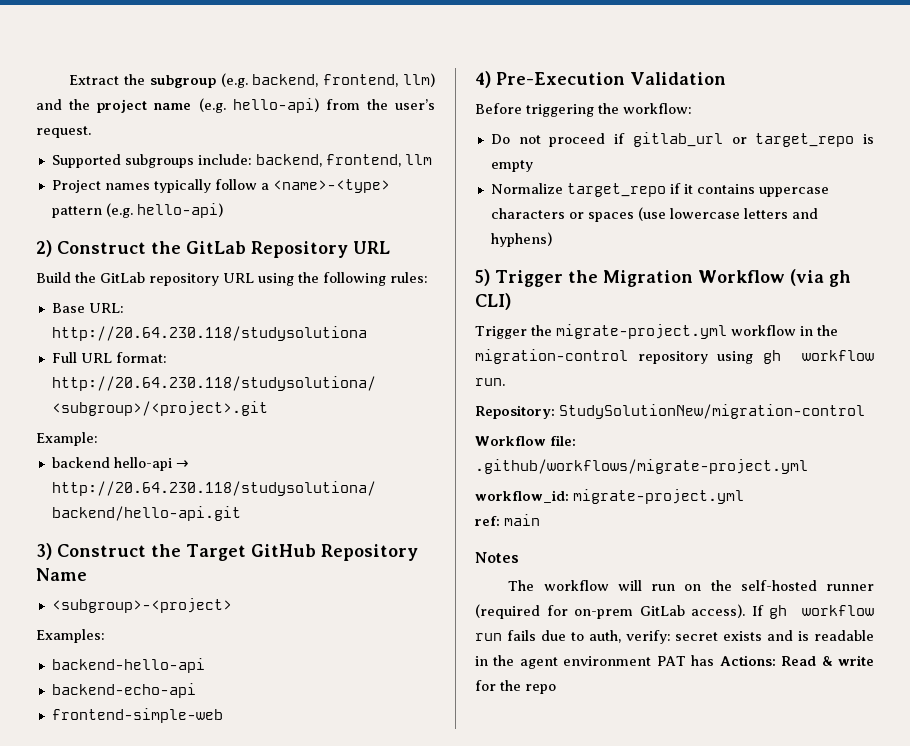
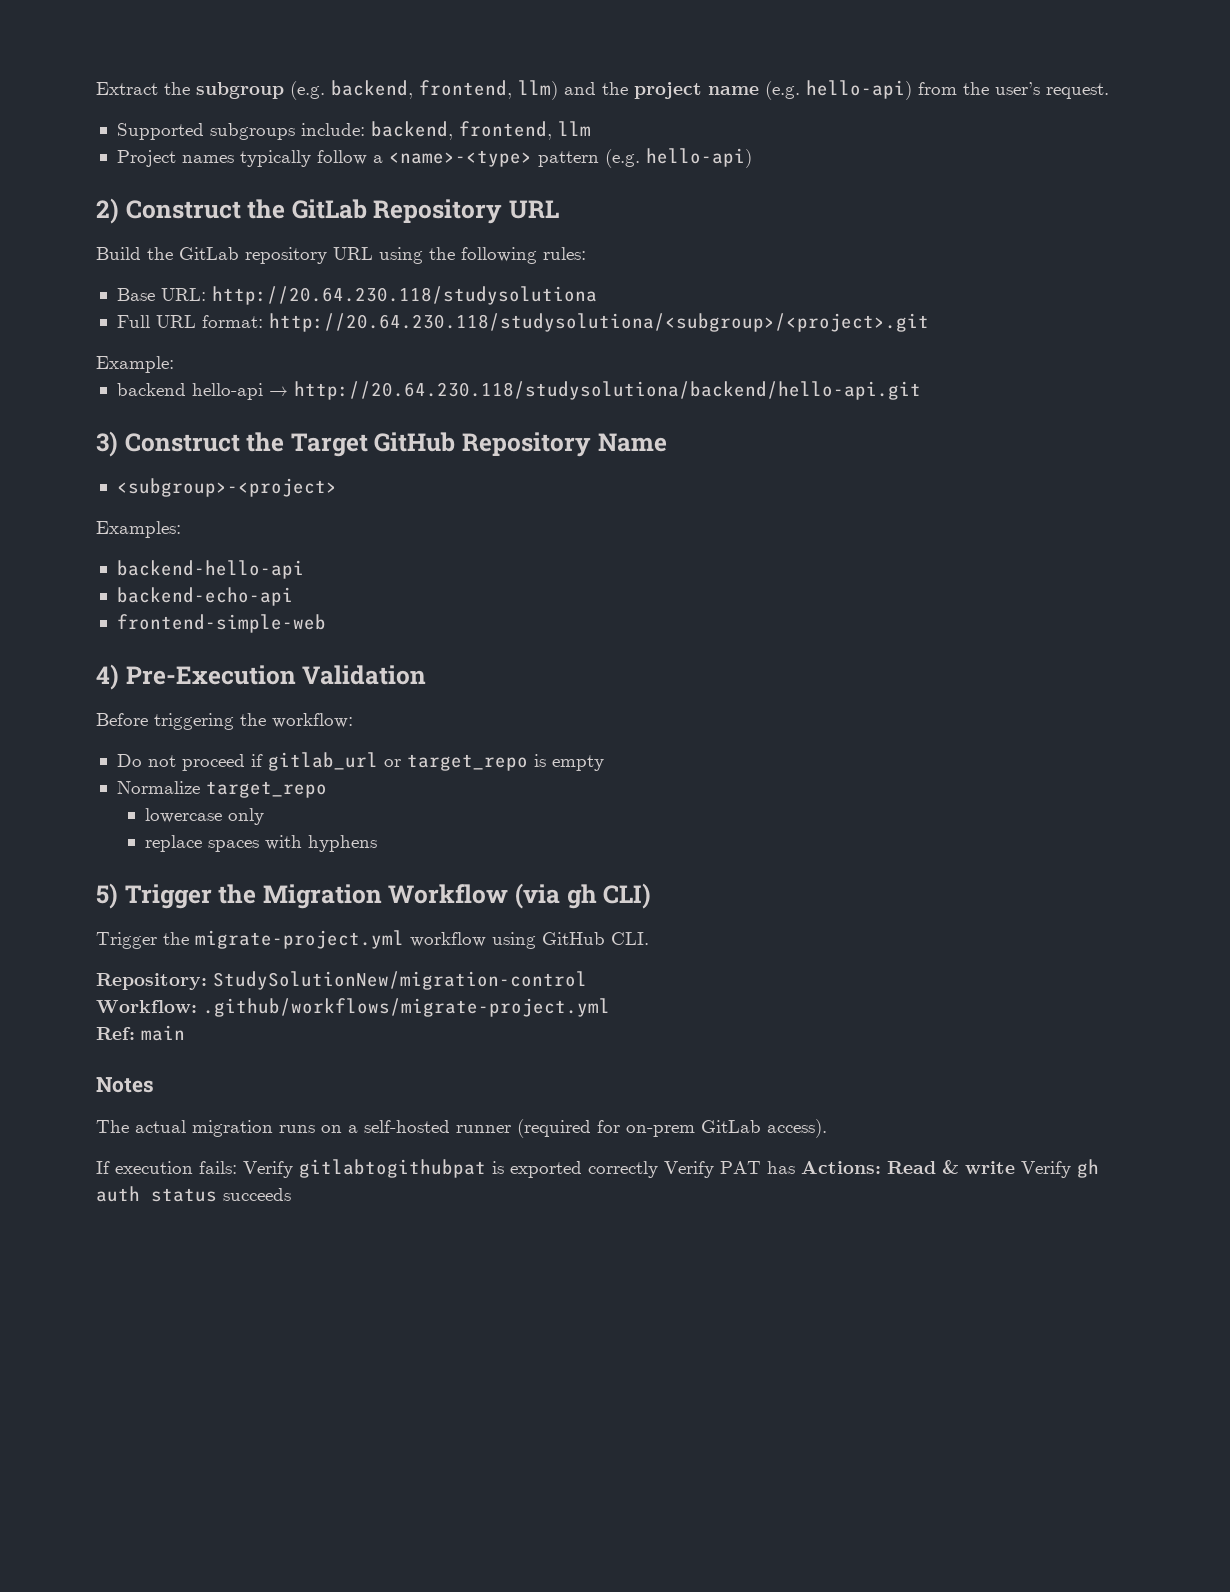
- Normalize target_repo if it contains uppercase characters or spaces (use lowercase letters and hyphens)
+ Normalize target_repo
+ lowercase only
+ replace spaces with hyphens
- Trigger the migrate-project.yml workflow in the migration-control repository using gh workflow run.
+ Trigger the migrate-project.yml workflow using GitHub CLI.
- Workflow file: .github/workflows/migrate-project.yml
+ Workflow: .github/workflows/migrate-project.yml
- workflow_id: migrate-project.yml
- ref: main
+ Ref: main
- The workflow will run on the self-hosted runner (required for on-prem GitLab access). If gh workflow run fails due to auth, verify: secret exists and is readable in the agent environment PAT has Actions: Read & write for the repo
+ The actual migration runs on a self-hosted runner (required for on-prem GitLab access).
+ If execution fails: Verify gitlabtogithubpat is exported correctly Verify PAT has Actions: Read & write Verify gh auth status succeeds

